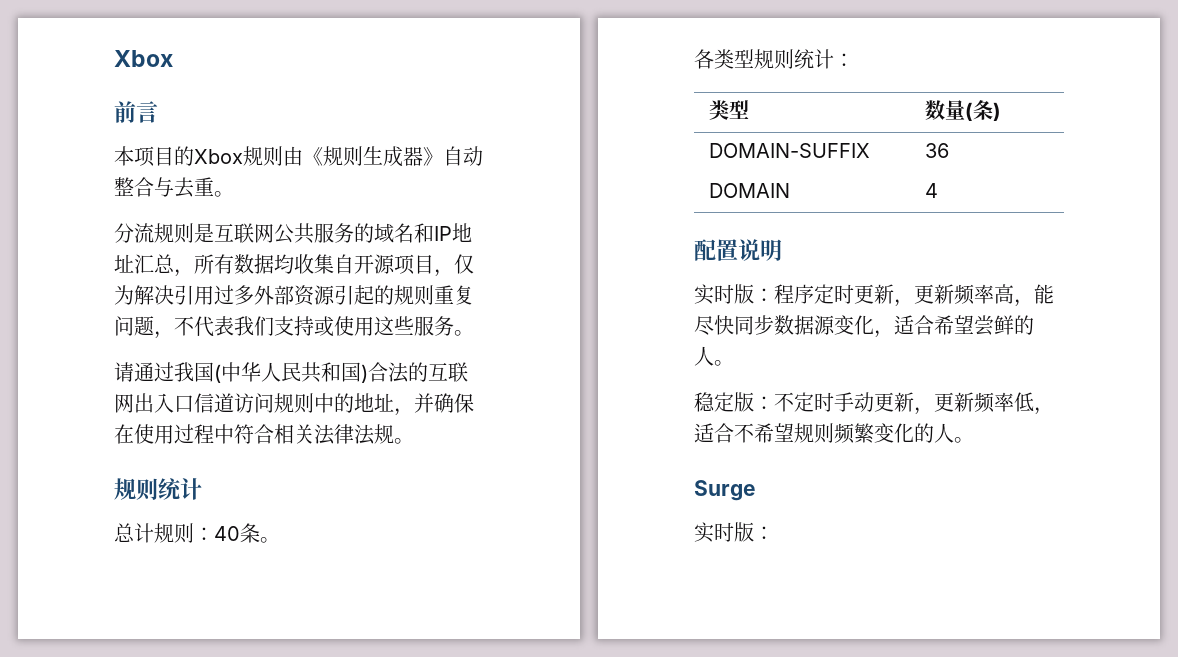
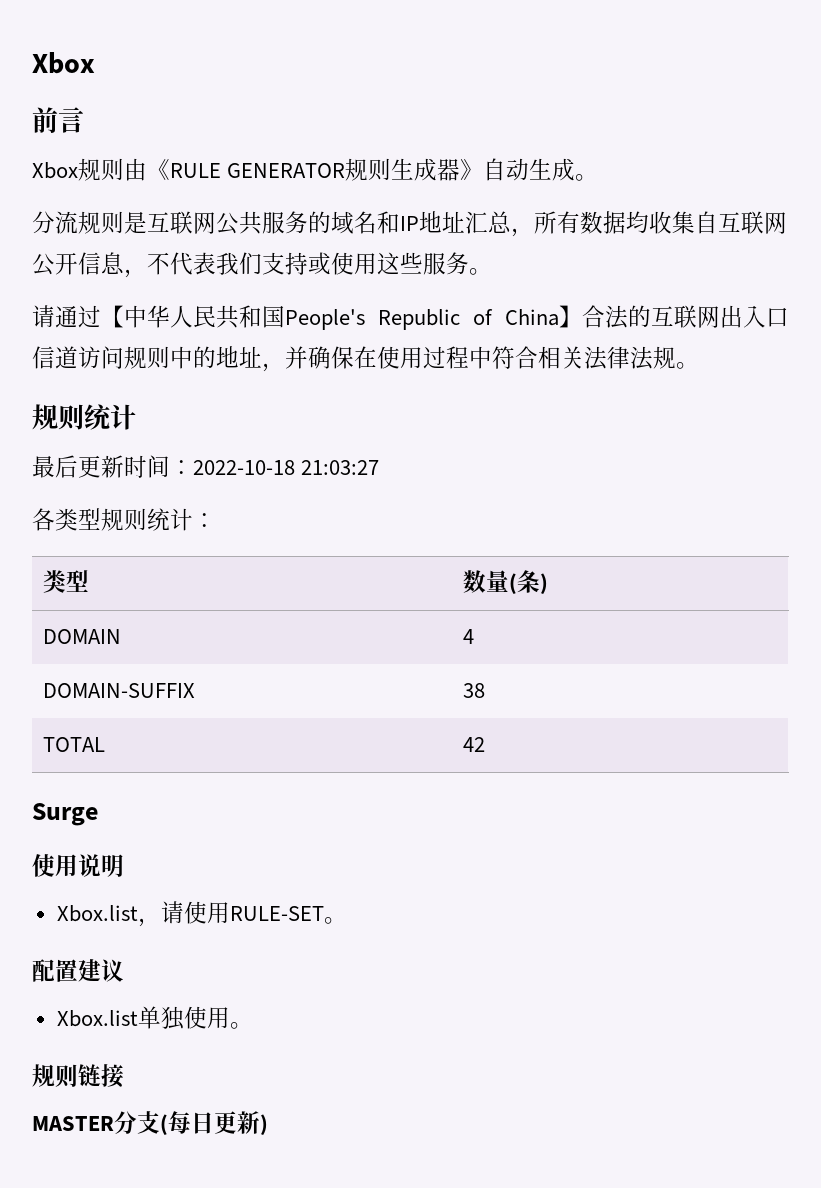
- 本项目的Xbox规则由《规则生成器》自动整合与去重。
+ Xbox规则由《RULE GENERATOR规则生成器》自动生成。
- 分流规则是互联网公共服务的域名和IP地址汇总，所有数据均收集自开源项目，仅为解决引用过多外部资源引起的规则重复问题，不代表我们支持或使用这些服务。
+ 分流规则是互联网公共服务的域名和IP地址汇总，所有数据均收集自互联网公开信息，不代表我们支持或使用这些服务。
- 请通过我国(中华人民共和国)合法的互联网出入口信道访问规则中的地址，并确保在使用过程中符合相关法律法规。
+ 请通过【中华人民共和国People's Republic of China】合法的互联网出入口信道访问规则中的地址，并确保在使用过程中符合相关法律法规。
- 总计规则：40条。
+ 最后更新时间：2022-10-18 21:03:27
- DOMAIN-SUFFIX | 36
- 配置说明
- 实时版：程序定时更新，更新频率高，能尽快同步数据源变化，适合希望尝鲜的人。
- 稳定版：不定时手动更新，更新频率低，适合不希望规则频繁变化的人。
+ DOMAIN-SUFFIX | 38
+ TOTAL | 42
  Surge
- 实时版：
+ 使用说明
+ Xbox.list，请使用RULE-SET。
+ 配置建议
+ Xbox.list单独使用。
+ 规则链接
+ MASTER分支(每日更新)

